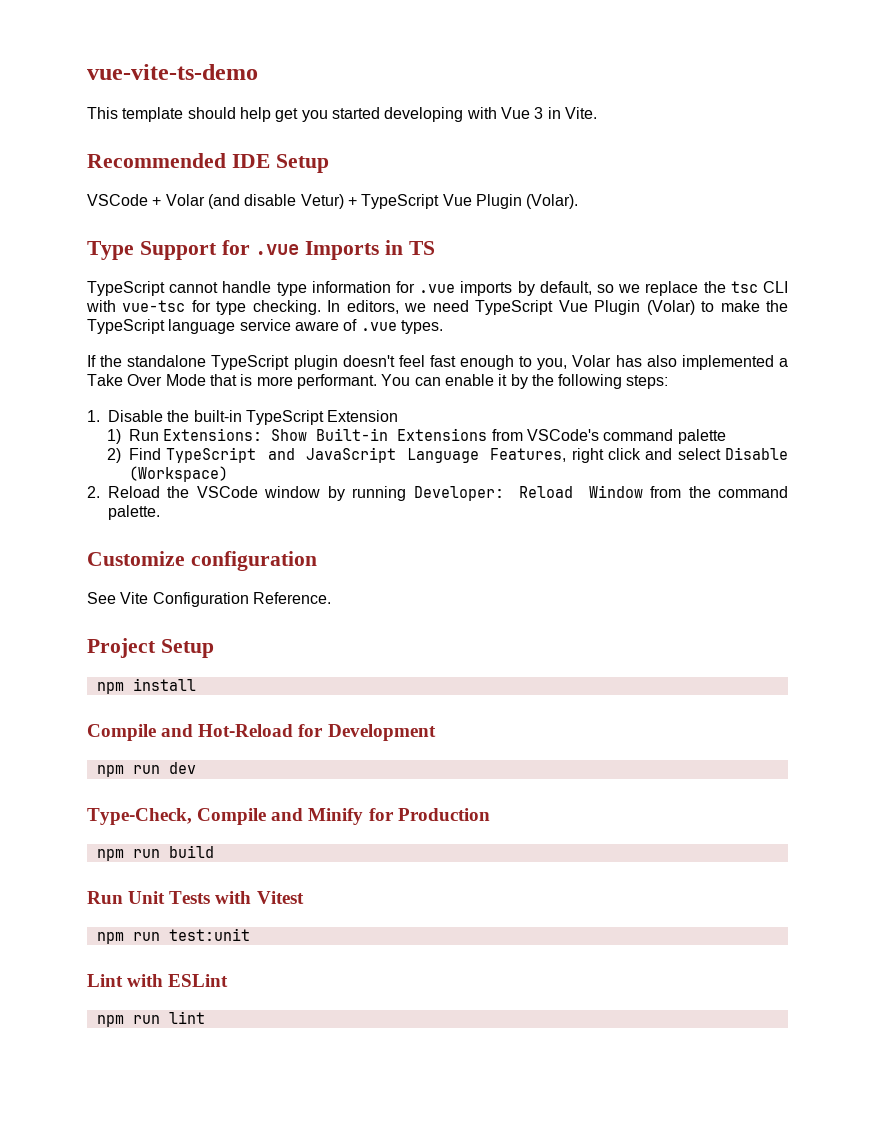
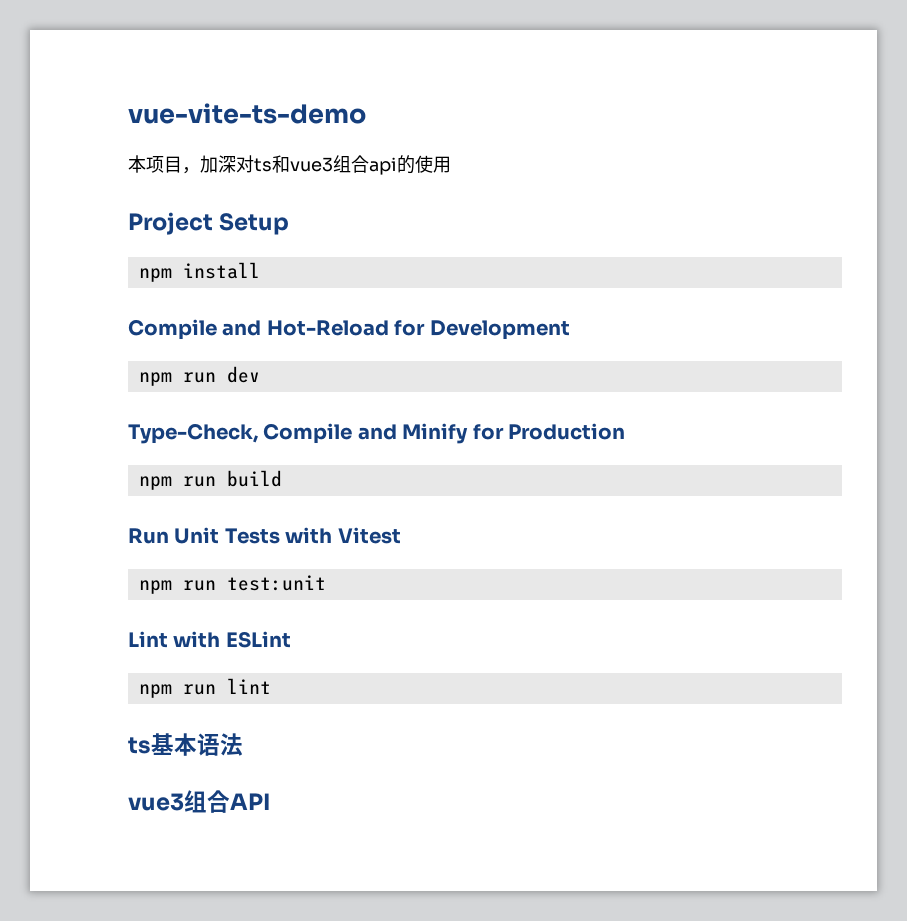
- This template should help get you started developing with Vue 3 in Vite.
- Recommended IDE Setup
- VSCode + Volar (and disable Vetur) + TypeScript Vue Plugin (Volar).
- Type Support for .vue Imports in TS
- TypeScript cannot handle type information for .vue imports by default, so we replace the tsc CLI with vue-tsc for type checking. In editors, we need TypeScript Vue Plugin (Volar) to make the TypeScript language service aware of .vue types.
- If the standalone TypeScript plugin doesn't feel fast enough to you, Volar has also implemented a Take Over Mode that is more performant. You can enable it by the following steps:
- 1. Disable the built-in TypeScript Extension
- 1) Run Extensions: Show Built-in Extensions from VSCode's command palette
- 2) Find TypeScript and JavaScript Language Features, right click and select Disable (Workspace)
- 2. Reload the VSCode window by running Developer: Reload Window from the command palette.
- Customize configuration
- See Vite Configuration Reference.
+ 本项目，加深对ts和vue3组合api的使用
+ ts基本语法
+ vue3组合API

